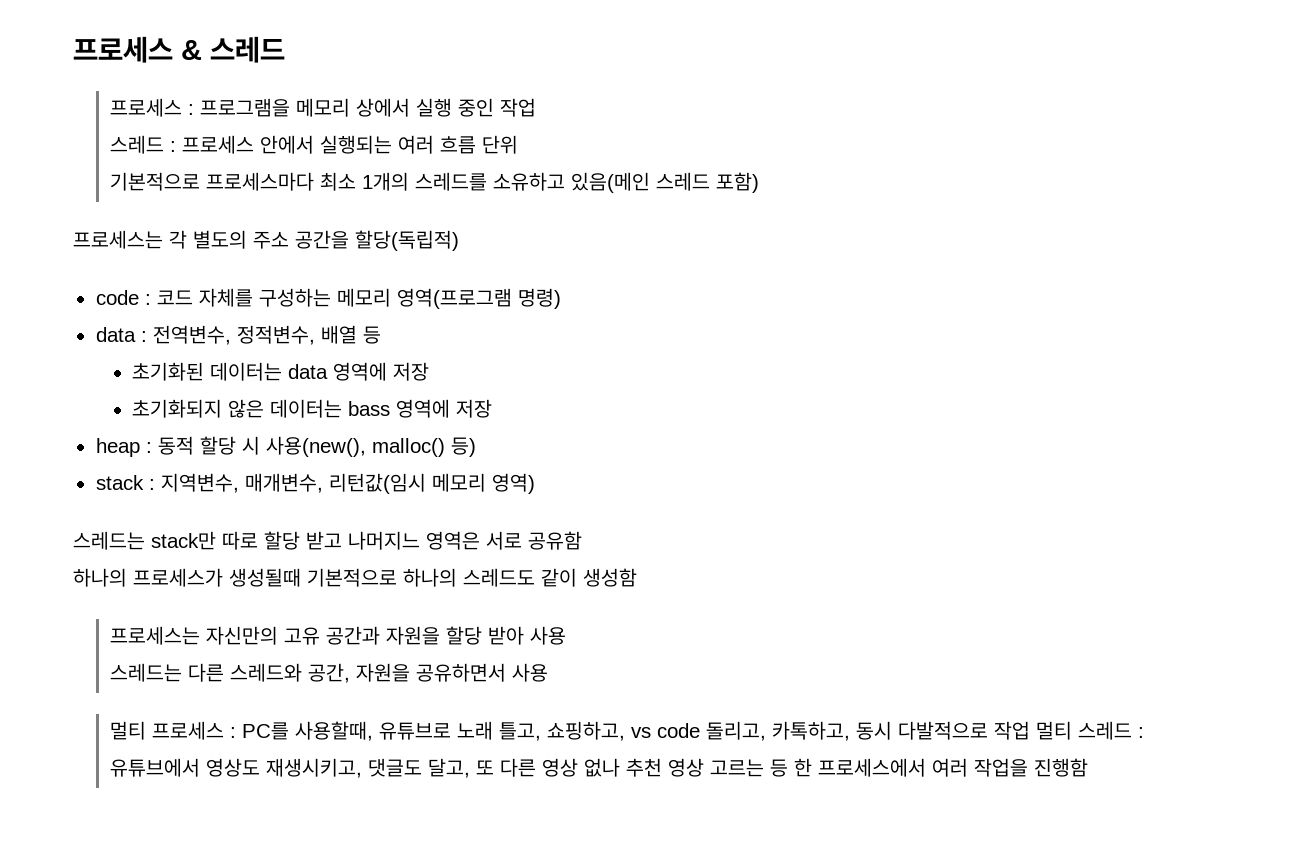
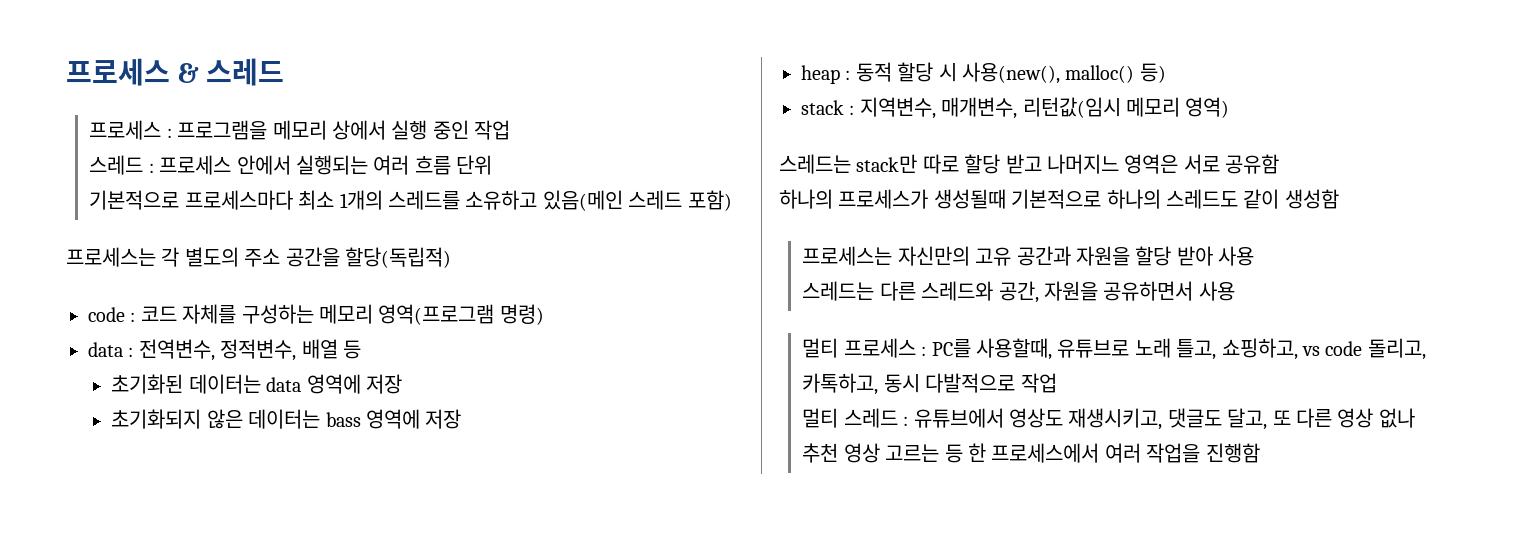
- 멀티 프로세스 : PC를 사용할때, 유튜브로 노래 틀고, 쇼핑하고, vs code 돌리고, 카톡하고, 동시 다발적으로 작업 멀티 스레드 : 유튜브에서 영상도 재생시키고, 댓글도 달고, 또 다른 영상 없나 추천 영상 고르는 등 한 프로세스에서 여러 작업을 진행함
+ 멀티 프로세스 : PC를 사용할때, 유튜브로 노래 틀고, 쇼핑하고, vs code 돌리고, 카톡하고, 동시 다발적으로 작업
+ 멀티 스레드 : 유튜브에서 영상도 재생시키고, 댓글도 달고, 또 다른 영상 없나 추천 영상 고르는 등 한 프로세스에서 여러 작업을 진행함

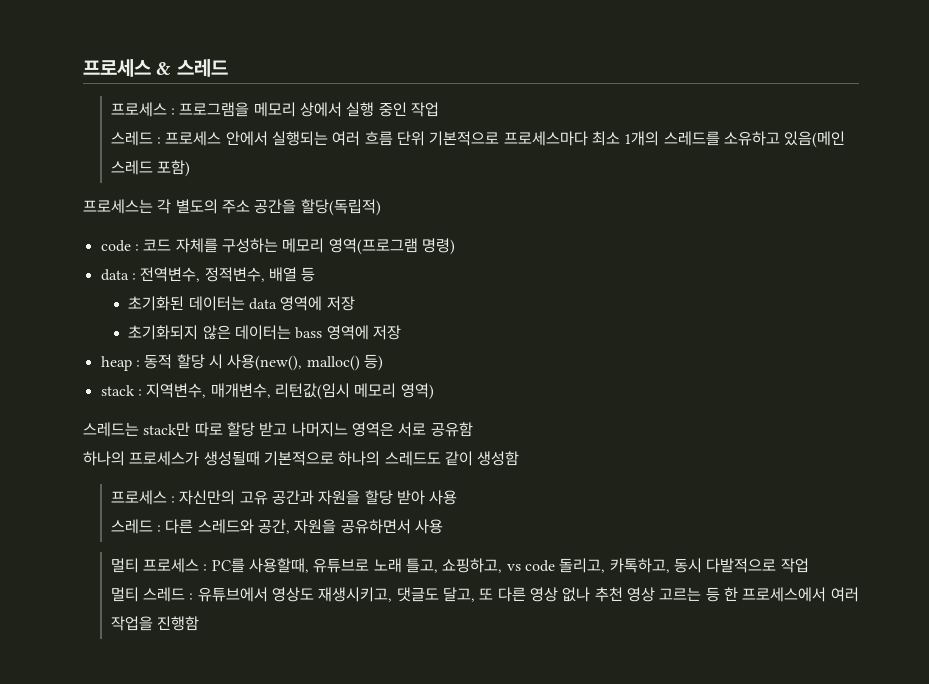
- 스레드 : 프로세스 안에서 실행되는 여러 흐름 단위
- 기본적으로 프로세스마다 최소 1개의 스레드를 소유하고 있음(메인 스레드 포함)
+ 스레드 : 프로세스 안에서 실행되는 여러 흐름 단위 기본적으로 프로세스마다 최소 1개의 스레드를 소유하고 있음(메인 스레드 포함)
- 프로세스는 자신만의 고유 공간과 자원을 할당 받아 사용
+ 프로세스 : 자신만의 고유 공간과 자원을 할당 받아 사용
- 스레드는 다른 스레드와 공간, 자원을 공유하면서 사용
+ 스레드 : 다른 스레드와 공간, 자원을 공유하면서 사용

